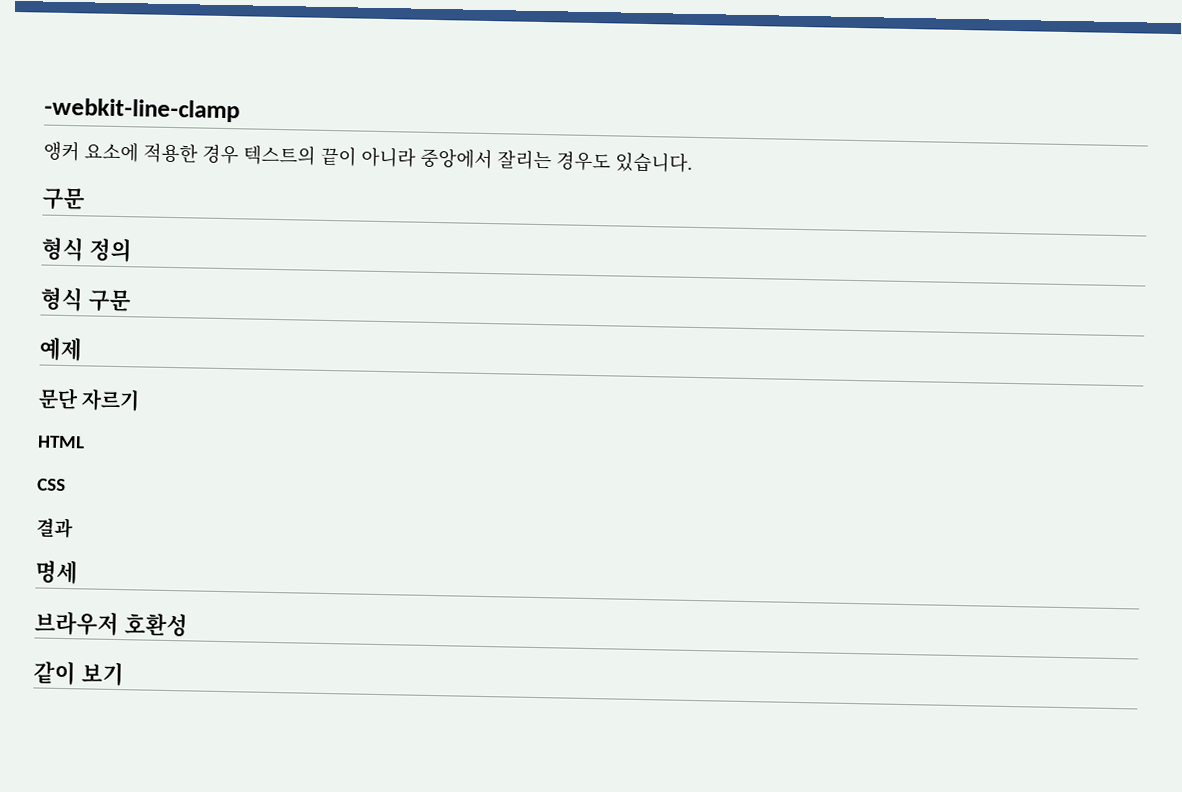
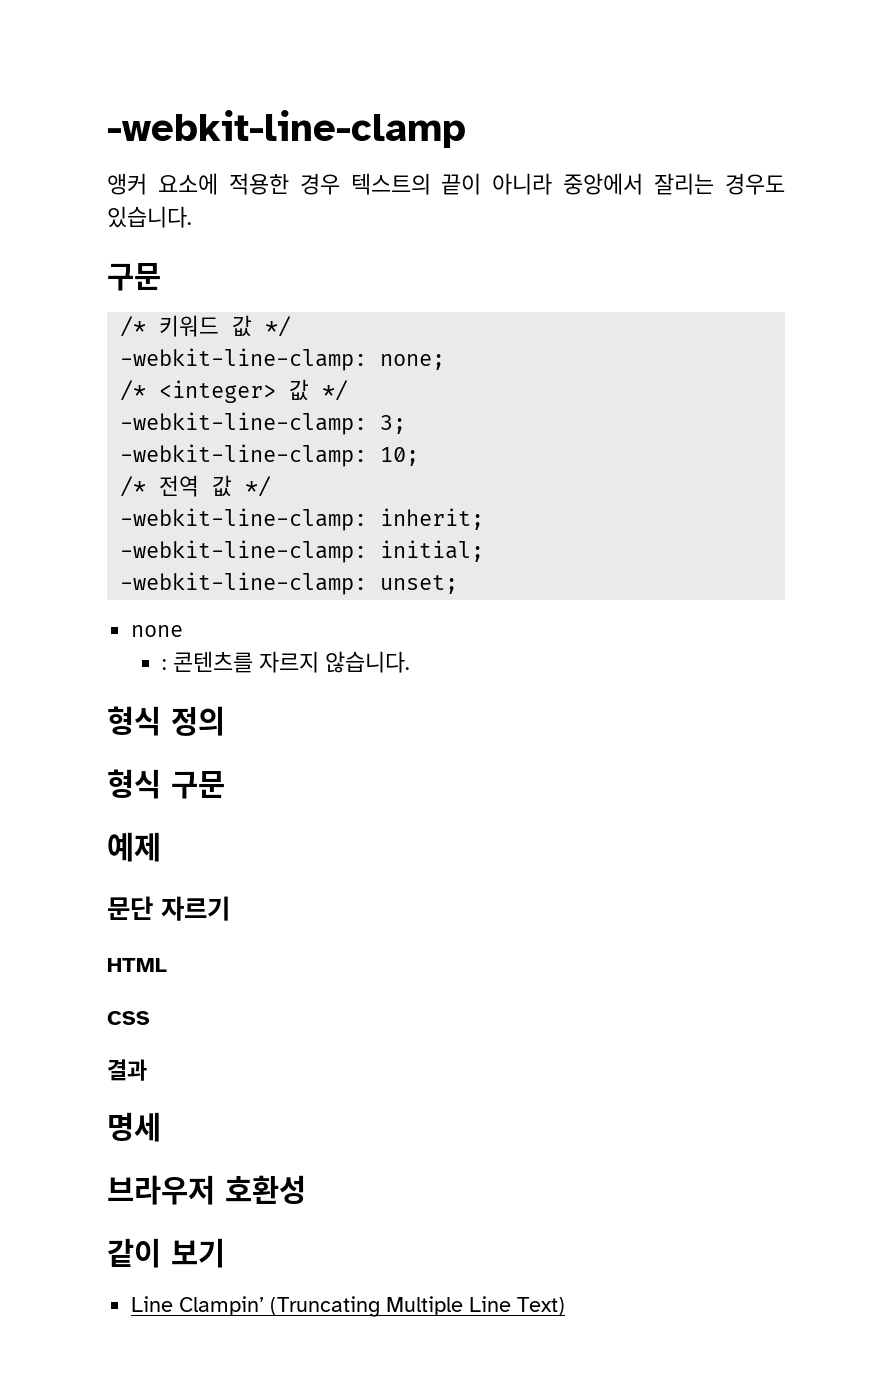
+ /* 키워드 값 */
+ -webkit-line-clamp: none;
+ /* <integer> 값 */
+ -webkit-line-clamp: 3;
+ -webkit-line-clamp: 10;
+ /* 전역 값 */
+ -webkit-line-clamp: inherit;
+ -webkit-line-clamp: initial;
+ -webkit-line-clamp: unset;
+ none
+ : 콘텐츠를 자르지 않습니다.
+ Line Clampin’ (Truncating Multiple Line Text)

